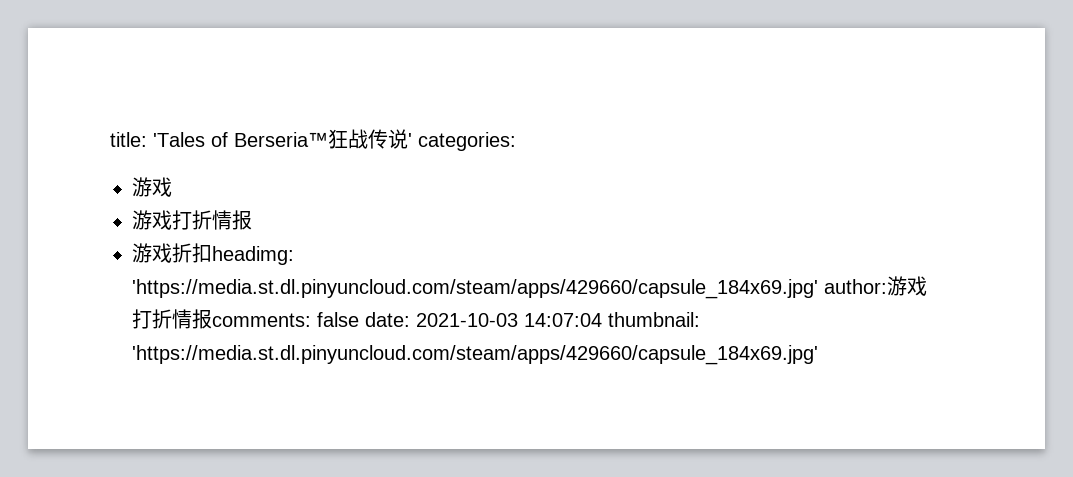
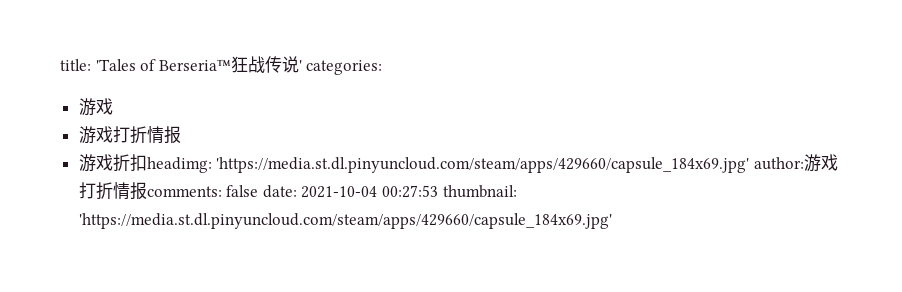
- 游戏折扣headimg: 'https://media.st.dl.pinyuncloud.com/steam/apps/429660/capsule_184x69.jpg' author:游戏打折情报comments: false date: 2021-10-03 14:07:04 thumbnail: 'https://media.st.dl.pinyuncloud.com/steam/apps/429660/capsule_184x69.jpg'
+ 游戏折扣headimg: 'https://media.st.dl.pinyuncloud.com/steam/apps/429660/capsule_184x69.jpg' author:游戏打折情报comments: false date: 2021-10-04 00:27:53 thumbnail: 'https://media.st.dl.pinyuncloud.com/steam/apps/429660/capsule_184x69.jpg'

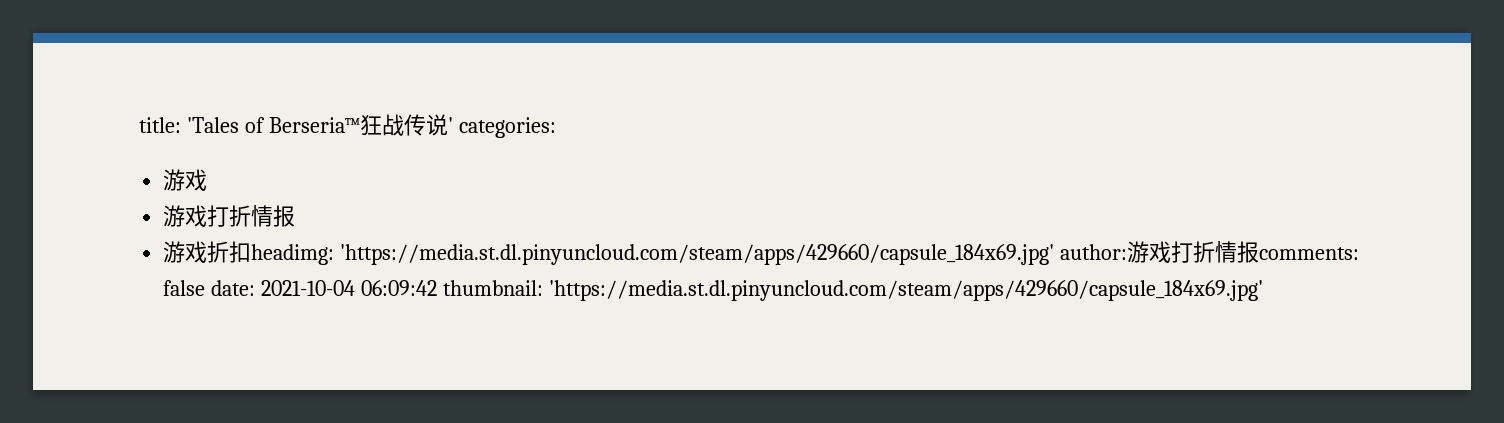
- 游戏折扣headimg: 'https://media.st.dl.pinyuncloud.com/steam/apps/429660/capsule_184x69.jpg' author:游戏打折情报comments: false date: 2021-10-04 00:27:53 thumbnail: 'https://media.st.dl.pinyuncloud.com/steam/apps/429660/capsule_184x69.jpg'
+ 游戏折扣headimg: 'https://media.st.dl.pinyuncloud.com/steam/apps/429660/capsule_184x69.jpg' author:游戏打折情报comments: false date: 2021-10-04 06:09:42 thumbnail: 'https://media.st.dl.pinyuncloud.com/steam/apps/429660/capsule_184x69.jpg'

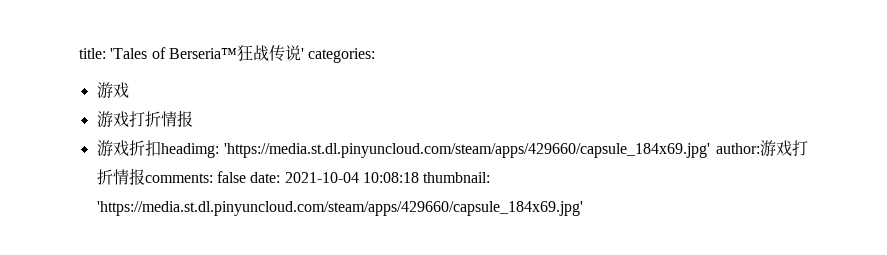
- 游戏折扣headimg: 'https://media.st.dl.pinyuncloud.com/steam/apps/429660/capsule_184x69.jpg' author:游戏打折情报comments: false date: 2021-10-04 06:09:42 thumbnail: 'https://media.st.dl.pinyuncloud.com/steam/apps/429660/capsule_184x69.jpg'
+ 游戏折扣headimg: 'https://media.st.dl.pinyuncloud.com/steam/apps/429660/capsule_184x69.jpg' author:游戏打折情报comments: false date: 2021-10-04 10:08:18 thumbnail: 'https://media.st.dl.pinyuncloud.com/steam/apps/429660/capsule_184x69.jpg'

